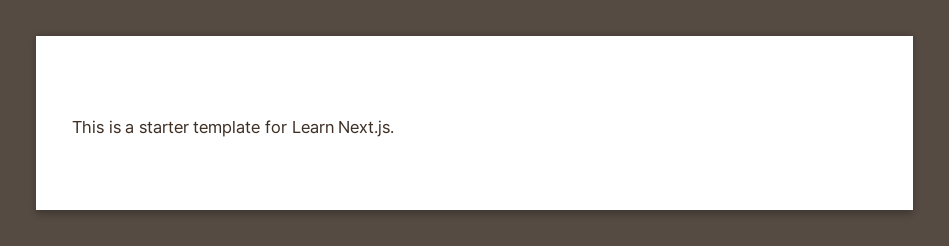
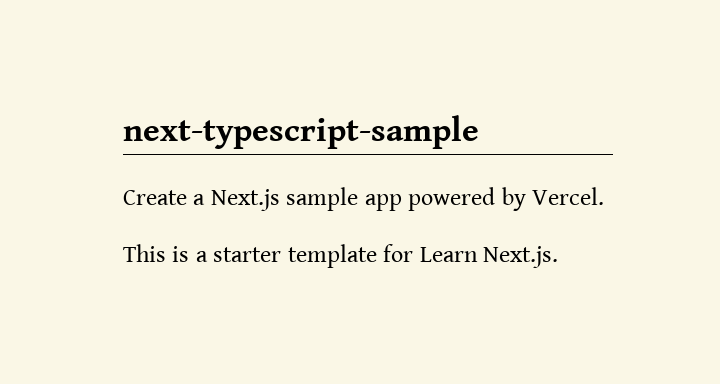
+ next-typescript-sample
+ Create a Next.js sample app powered by Vercel.

